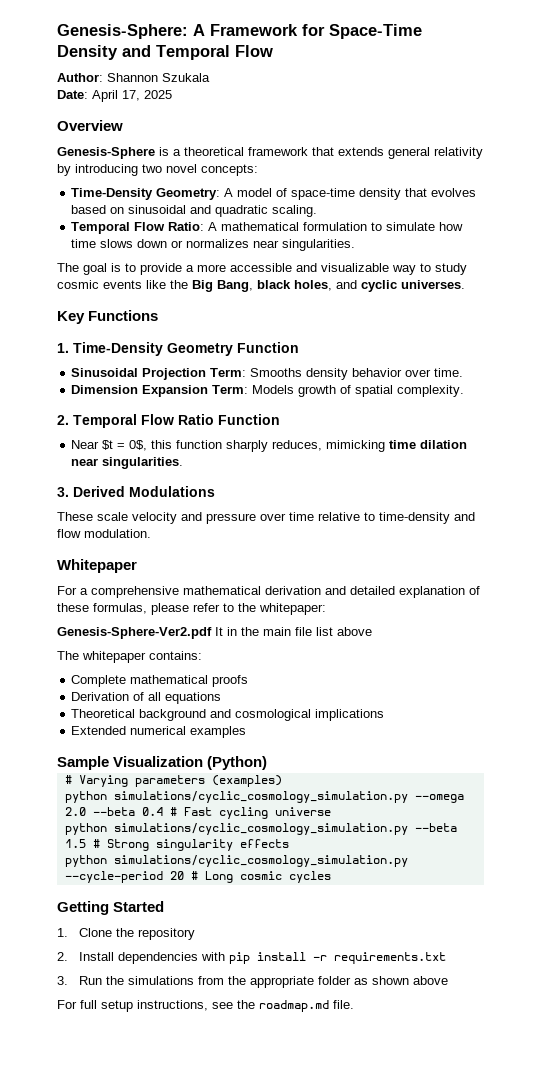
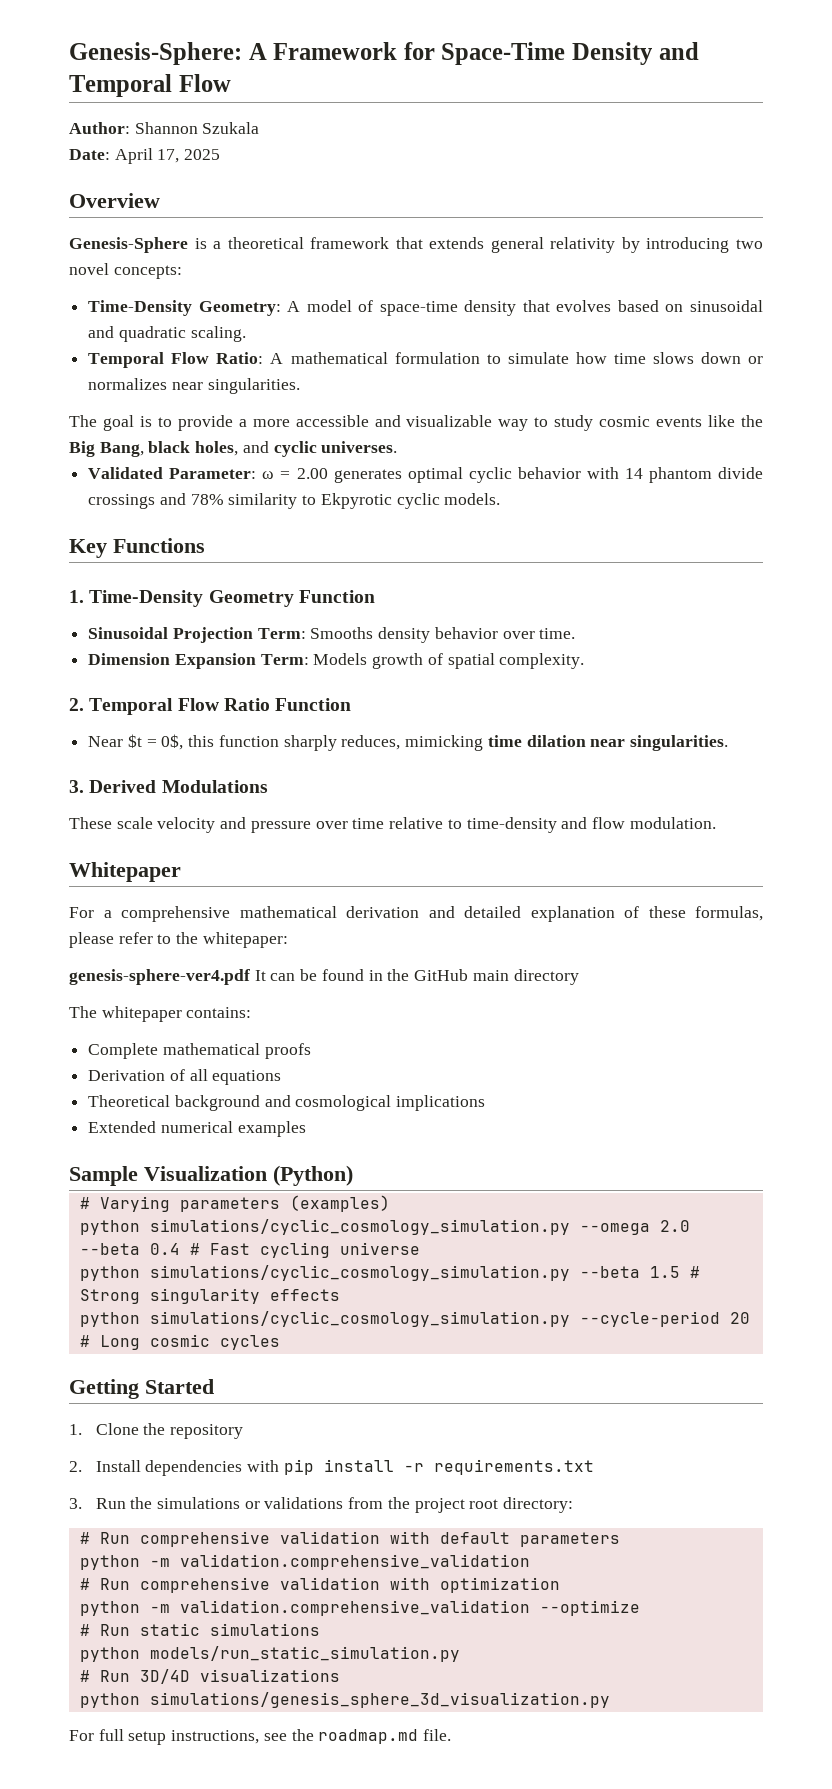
+ Validated Parameter: ω = 2.00 generates optimal cyclic behavior with 14 phantom divide crossings and 78% similarity to Ekpyrotic cyclic models.
- Genesis-Sphere-Ver2.pdf It in the main file list above
+ genesis-sphere-ver4.pdf It can be found in the GitHub main directory
- 3. Run the simulations from the appropriate folder as shown above
+ 3. Run the simulations or validations from the project root directory:
+ # Run comprehensive validation with default parameters
+ python -m validation.comprehensive_validation
+ # Run comprehensive validation with optimization
+ python -m validation.comprehensive_validation --optimize
+ # Run static simulations
+ python models/run_static_simulation.py
+ # Run 3D/4D visualizations
+ python simulations/genesis_sphere_3d_visualization.py

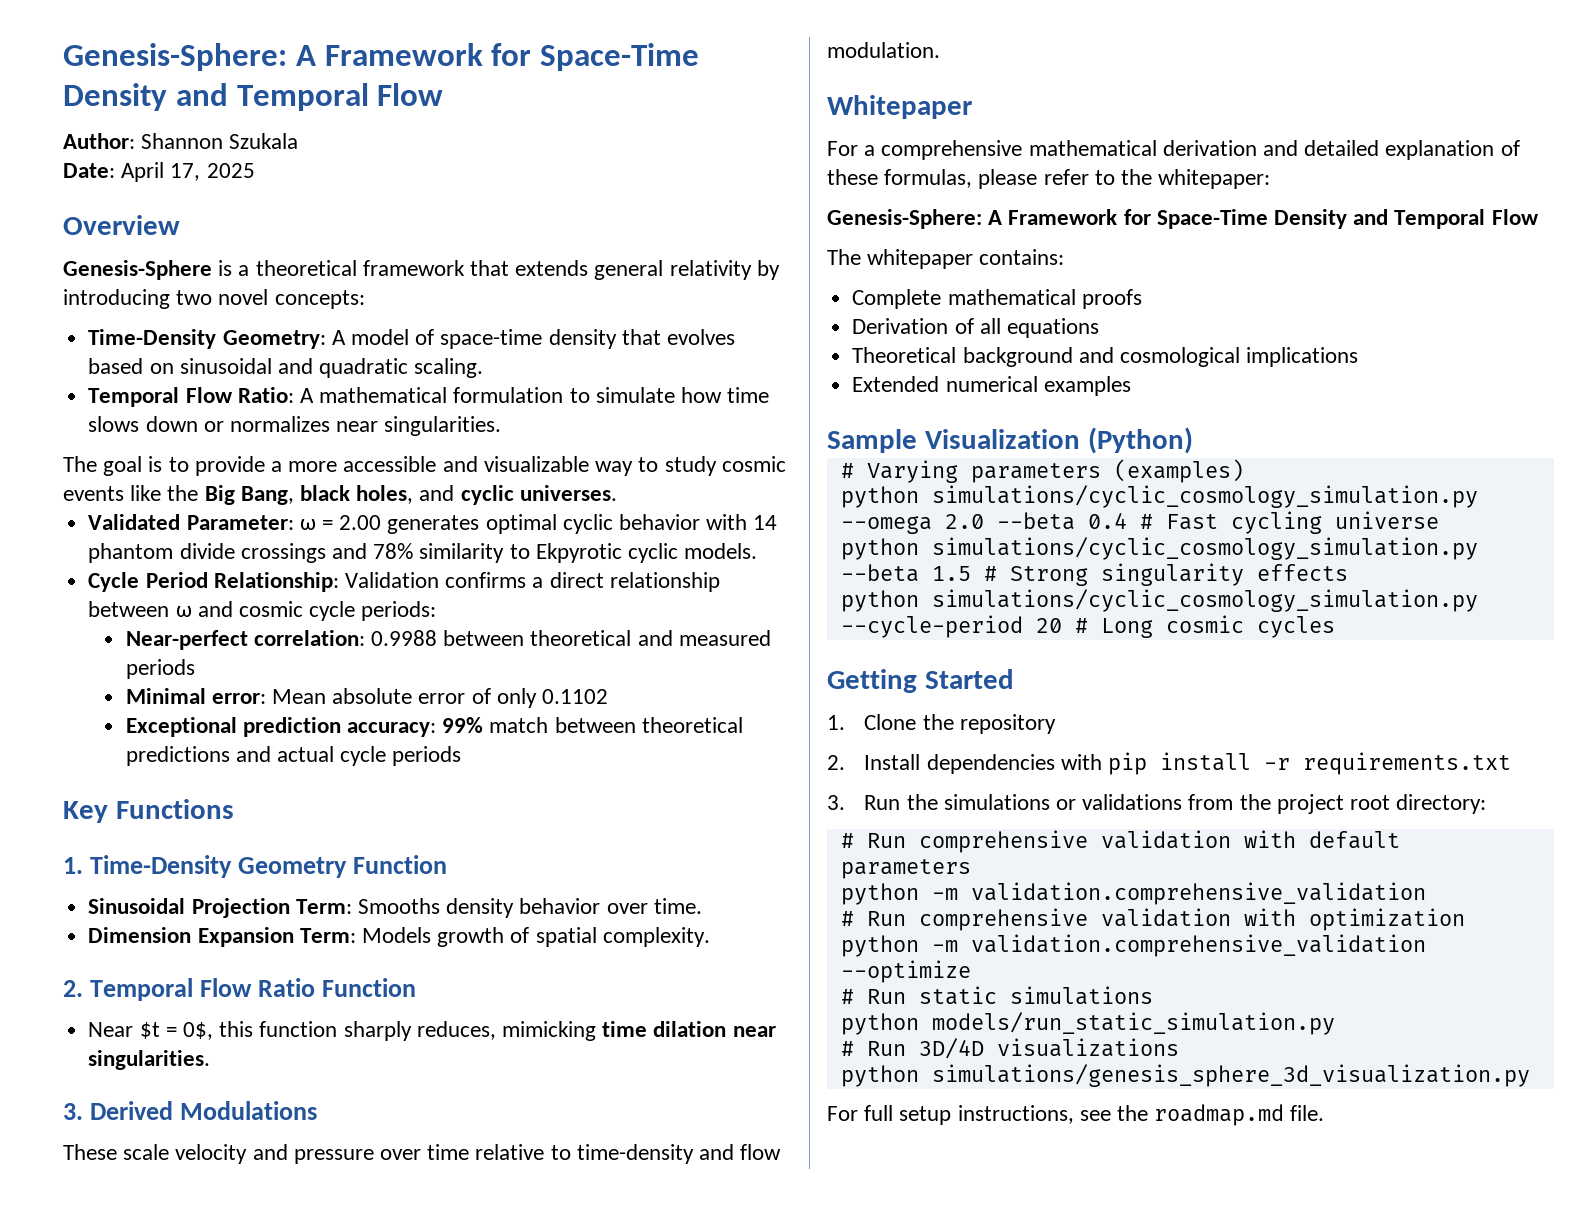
+ Cycle Period Relationship: Validation confirms a direct relationship between ω and cosmic cycle periods:
+ Near-perfect correlation: 0.9988 between theoretical and measured periods
+ Minimal error: Mean absolute error of only 0.1102
+ Exceptional prediction accuracy: 99% match between theoretical predictions and actual cycle periods
  For a comprehensive mathematical derivation and detailed explanation of these formulas, please refer to the whitepaper:
- genesis-sphere-ver4.pdf It can be found in the GitHub main directory
+ Genesis-Sphere: A Framework for Space-Time Density and Temporal Flow

